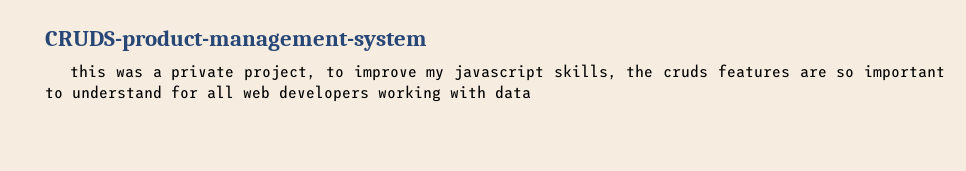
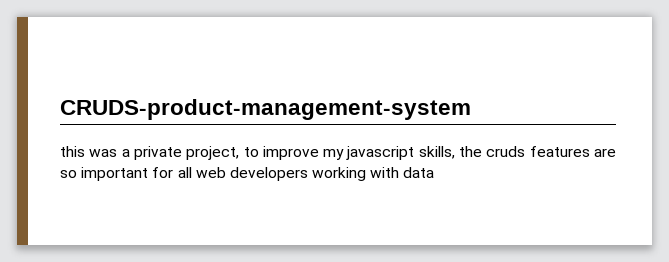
- this was a private project, to improve my javascript skills, the cruds features are so important to understand for all web developers working with data
+ this was a private project, to improve my javascript skills, the cruds features are so important for all web developers working with data

